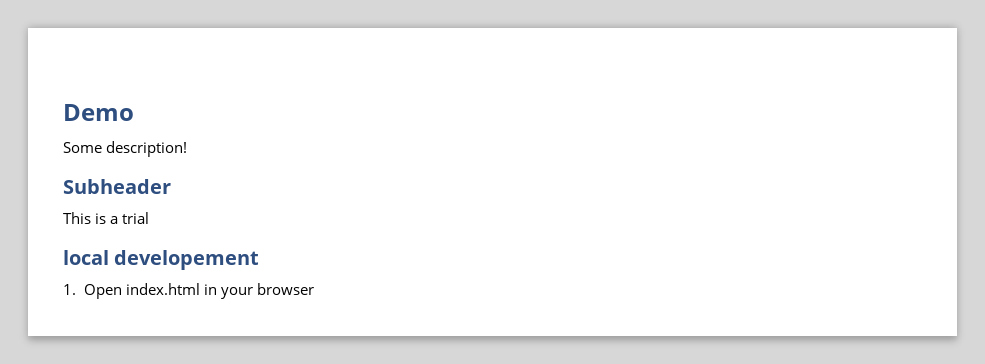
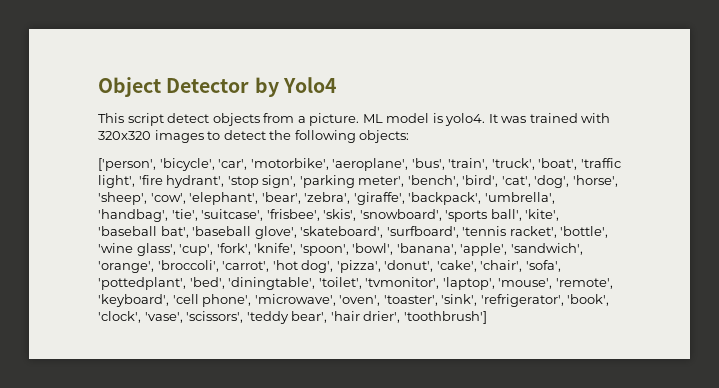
- Demo
- Some description!
- Subheader
- This is a trial
- local developement
- 1. Open index.html in your browser
+ Object Detector by Yolo4
+ This script detect objects from a picture. ML model is yolo4. It was trained with 320x320 images to detect the following objects:
+ ['person', 'bicycle', 'car', 'motorbike', 'aeroplane', 'bus', 'train', 'truck', 'boat', 'traffic light', 'fire hydrant', 'stop sign', 'parking meter', 'bench', 'bird', 'cat', 'dog', 'horse', 'sheep', 'cow', 'elephant', 'bear', 'zebra', 'giraffe', 'backpack', 'umbrella', 'handbag', 'tie', 'suitcase', 'frisbee', 'skis', 'snowboard', 'sports ball', 'kite', 'baseball bat', 'baseball glove', 'skateboard', 'surfboard', 'tennis racket', 'bottle', 'wine glass', 'cup', 'fork', 'knife', 'spoon', 'bowl', 'banana', 'apple', 'sandwich', 'orange', 'broccoli', 'carrot', 'hot dog', 'pizza', 'donut', 'cake', 'chair', 'sofa', 'pottedplant', 'bed', 'diningtable', 'toilet', 'tvmonitor', 'laptop', 'mouse', 'remote', 'keyboard', 'cell phone', 'microwave', 'oven', 'toaster', 'sink', 'refrigerator', 'book', 'clock', 'vase', 'scissors', 'teddy bear', 'hair drier', 'toothbrush']

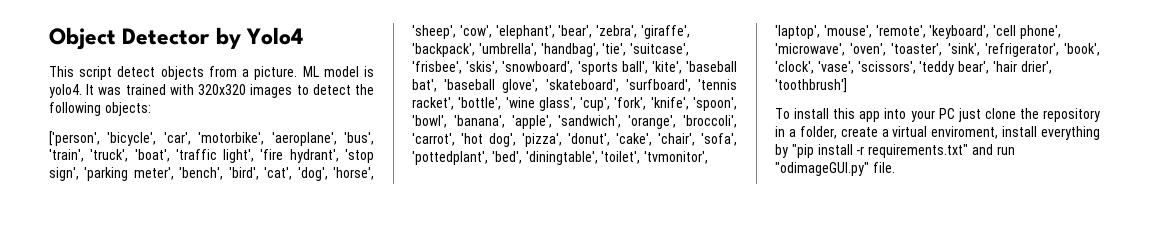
+ To install this app into your PC just clone the repository in a folder, create a virtual enviroment, install everything by "pip install -r requirements.txt" and run "odimageGUI.py" file.

